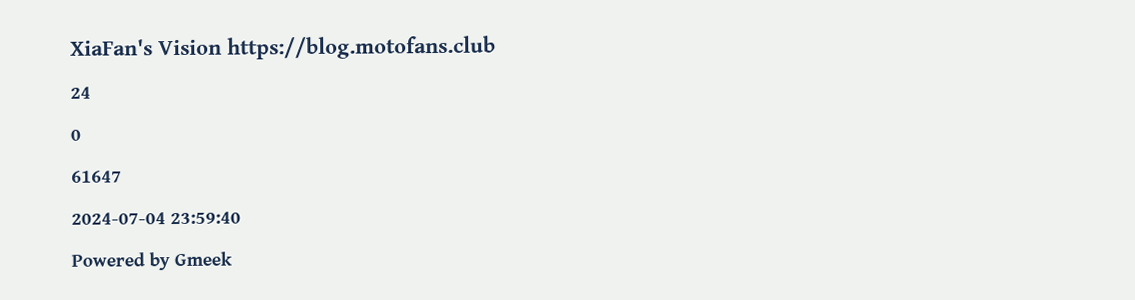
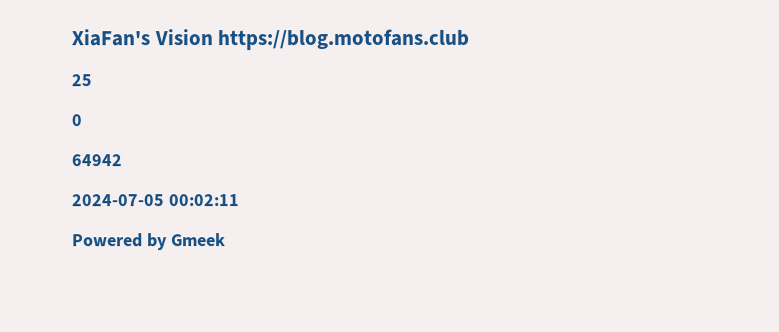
- 24
+ 25
- 61647
- 2024-07-04 23:59:40
+ 64942
+ 2024-07-05 00:02:11

